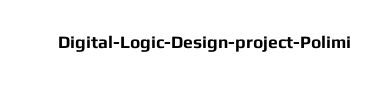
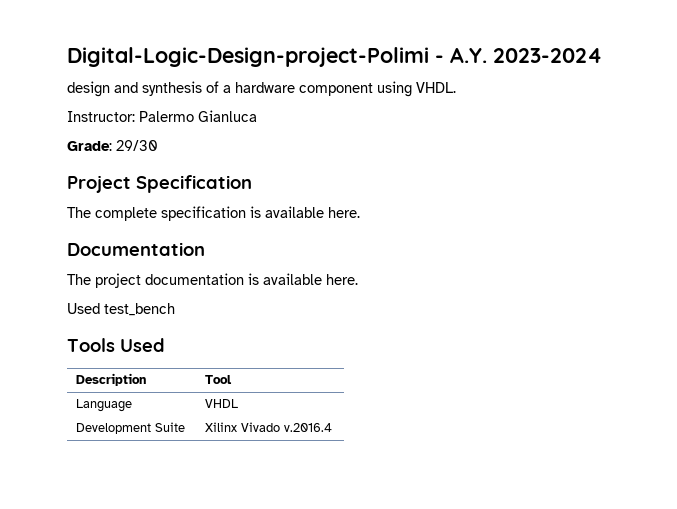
- Digital-Logic-Design-project-Polimi
+ Digital-Logic-Design-project-Polimi - A.Y. 2023-2024
+ design and synthesis of a hardware component using VHDL.
+ Instructor: Palermo Gianluca
+ Grade: 29/30
+ Project Specification
+ The complete specification is available here.
+ Documentation
+ The project documentation is available here.
+ Used test_bench
+ Tools Used
+ Description | Tool
+ Language | VHDL
+ Development Suite | Xilinx Vivado v.2016.4

